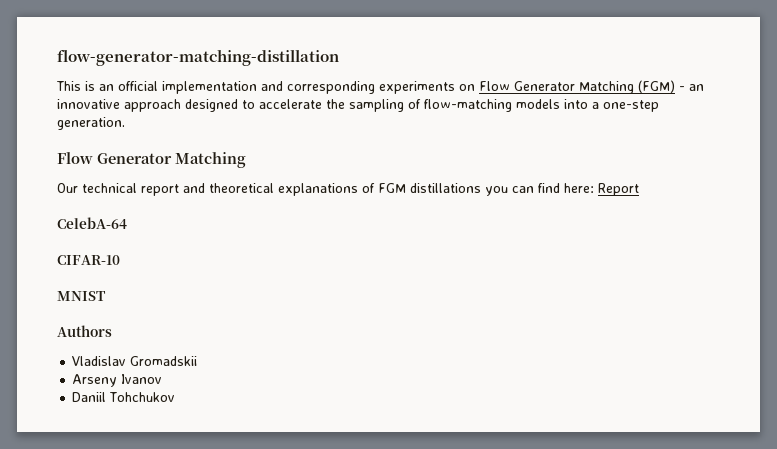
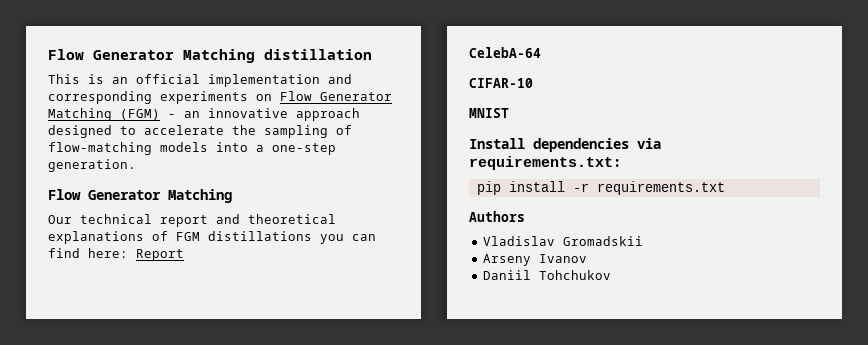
- flow-generator-matching-distillation
+ Flow Generator Matching distillation
+ Install dependencies via requirements.txt:
+ pip install -r requirements.txt

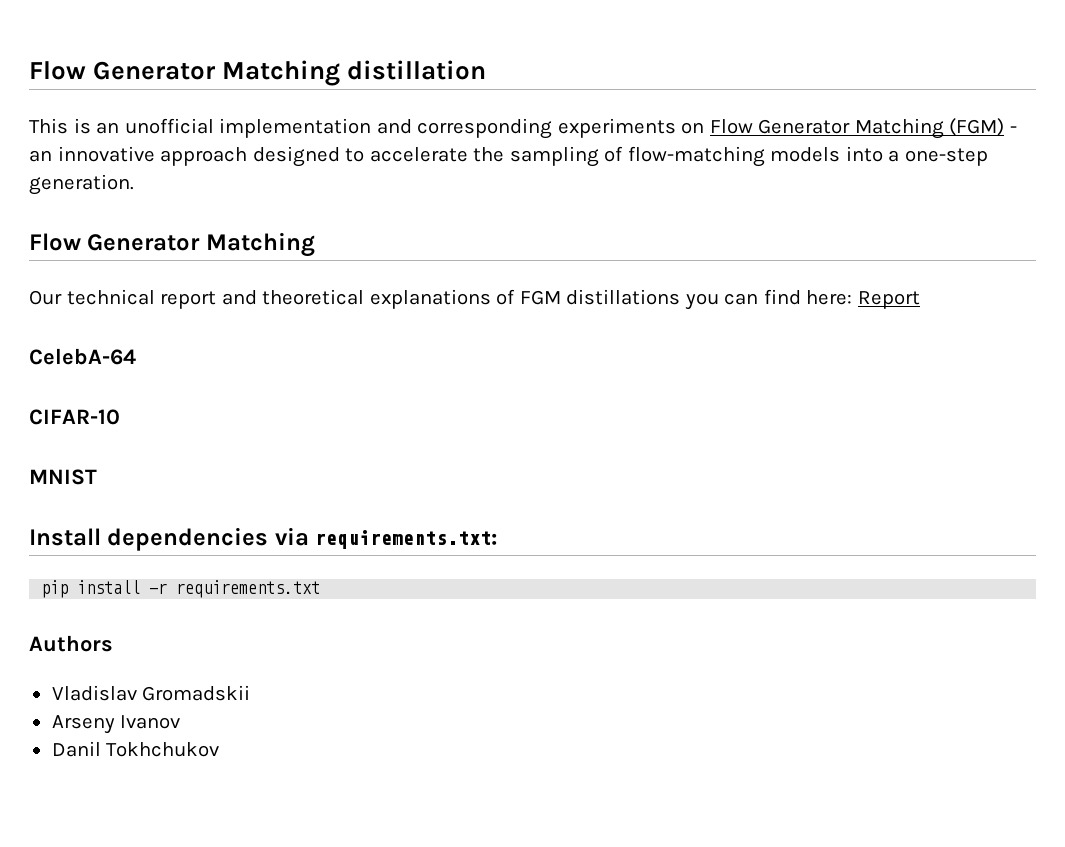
- This is an official implementation and corresponding experiments on Flow Generator Matching (FGM) - an innovative approach designed to accelerate the sampling of flow-matching models into a one-step generation.
+ This is an unofficial implementation and corresponding experiments on Flow Generator Matching (FGM) - an innovative approach designed to accelerate the sampling of flow-matching models into a one-step generation.
- Daniil Tohchukov
+ Danil Tokhchukov

